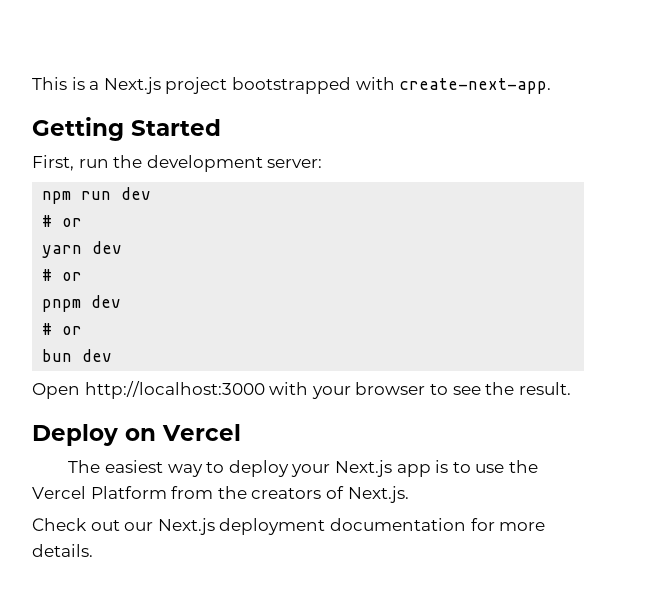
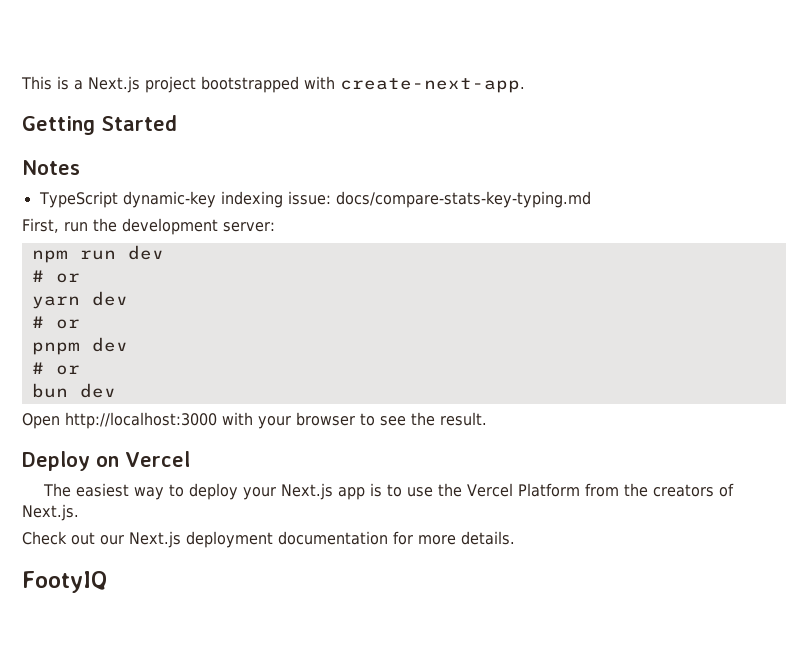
+ Notes
+ TypeScript dynamic-key indexing issue: docs/compare-stats-key-typing.md
+ FootyIQ

